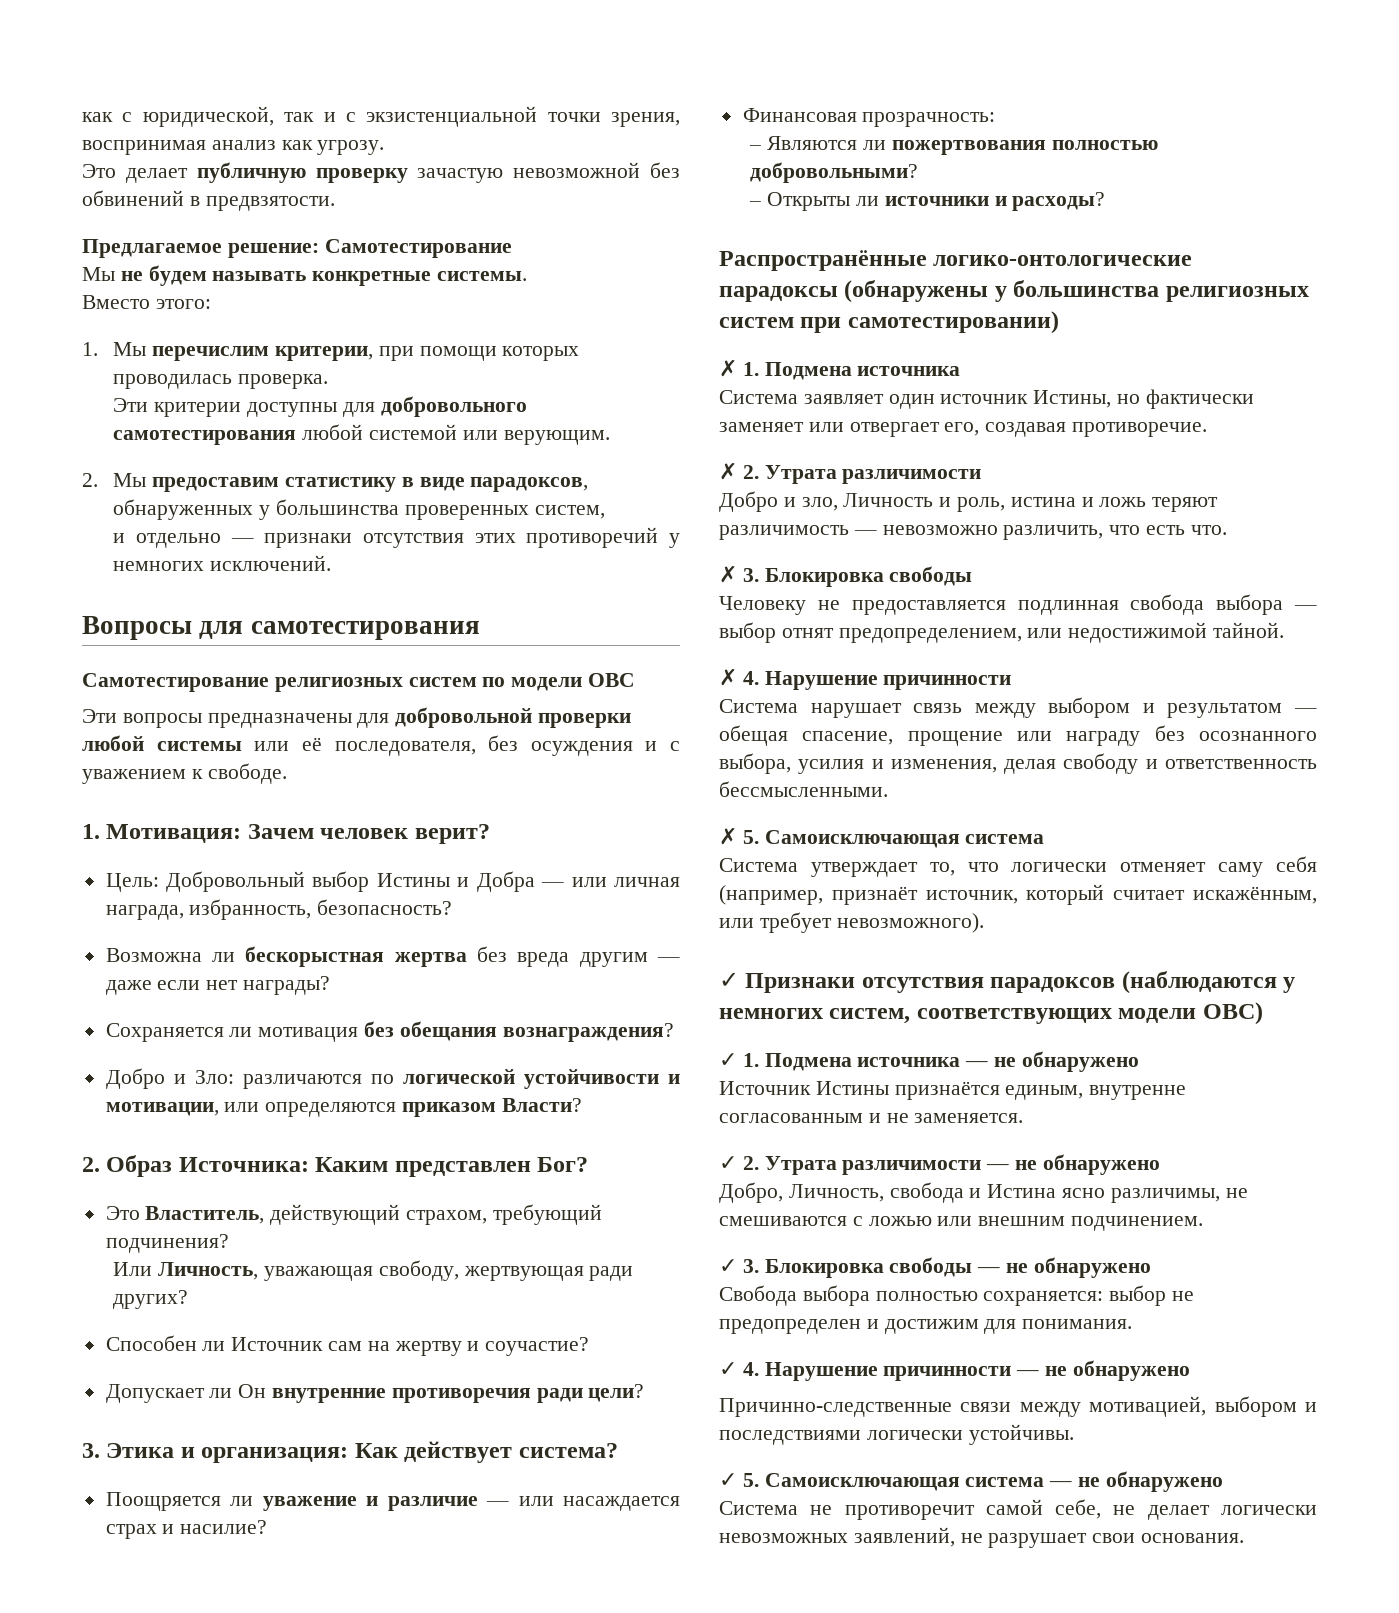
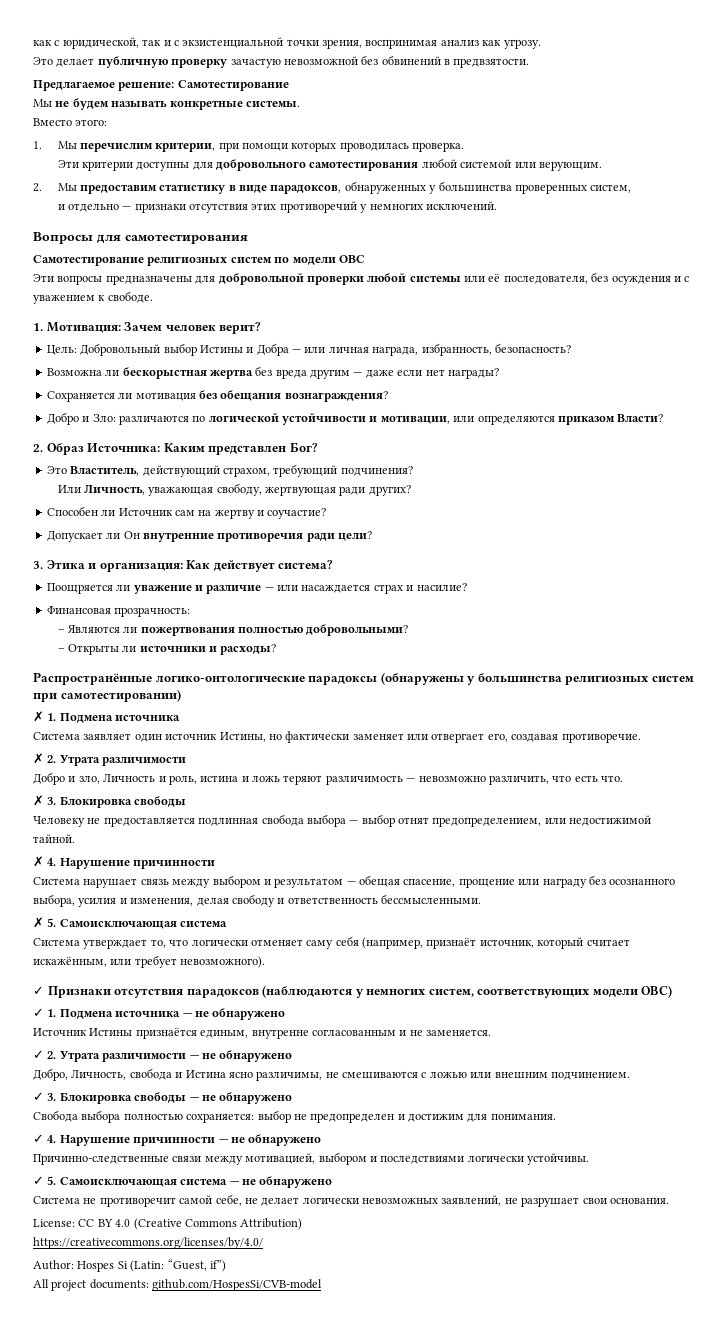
+ License: CC BY 4.0 (Creative Commons Attribution)
+ https://creativecommons.org/licenses/by/4.0/
+ Author: Hospes Si (Latin: “Guest, if”)
+ All project documents: github.com/HospesSi/CVB-model

